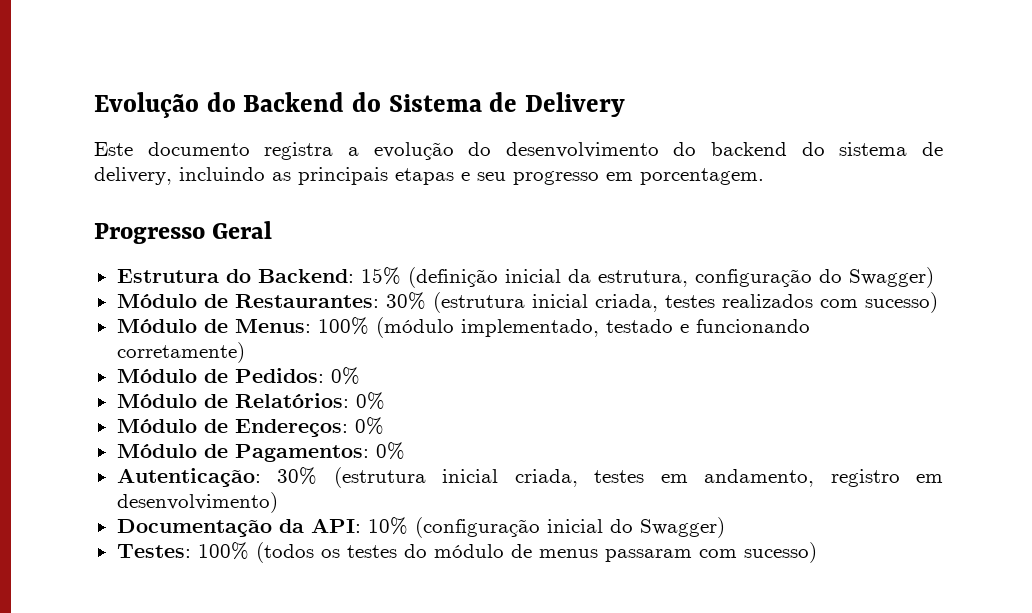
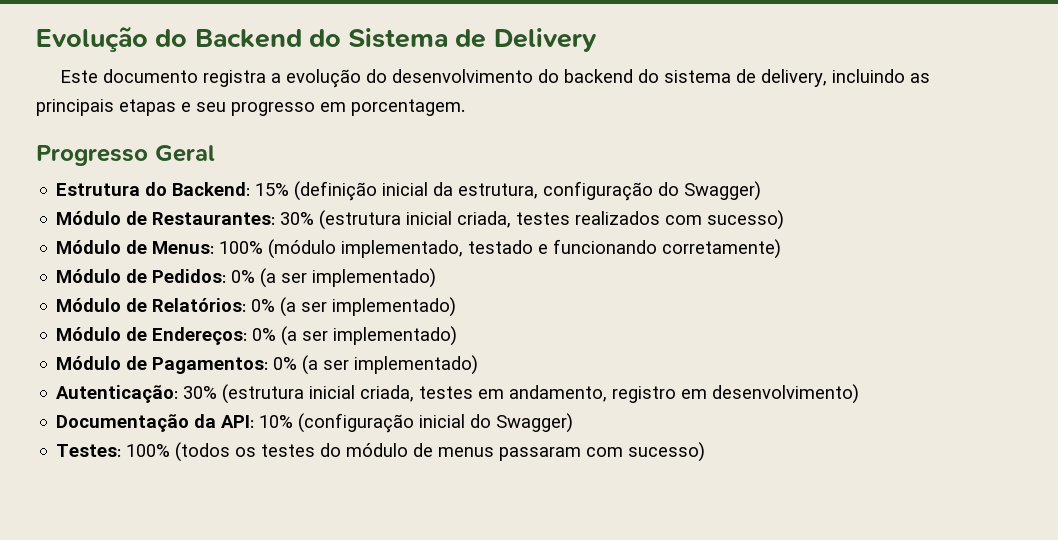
- Módulo de Pedidos: 0%
+ Módulo de Pedidos: 0% (a ser implementado)
- Módulo de Relatórios: 0%
+ Módulo de Relatórios: 0% (a ser implementado)
- Módulo de Endereços: 0%
+ Módulo de Endereços: 0% (a ser implementado)
- Módulo de Pagamentos: 0%
+ Módulo de Pagamentos: 0% (a ser implementado)

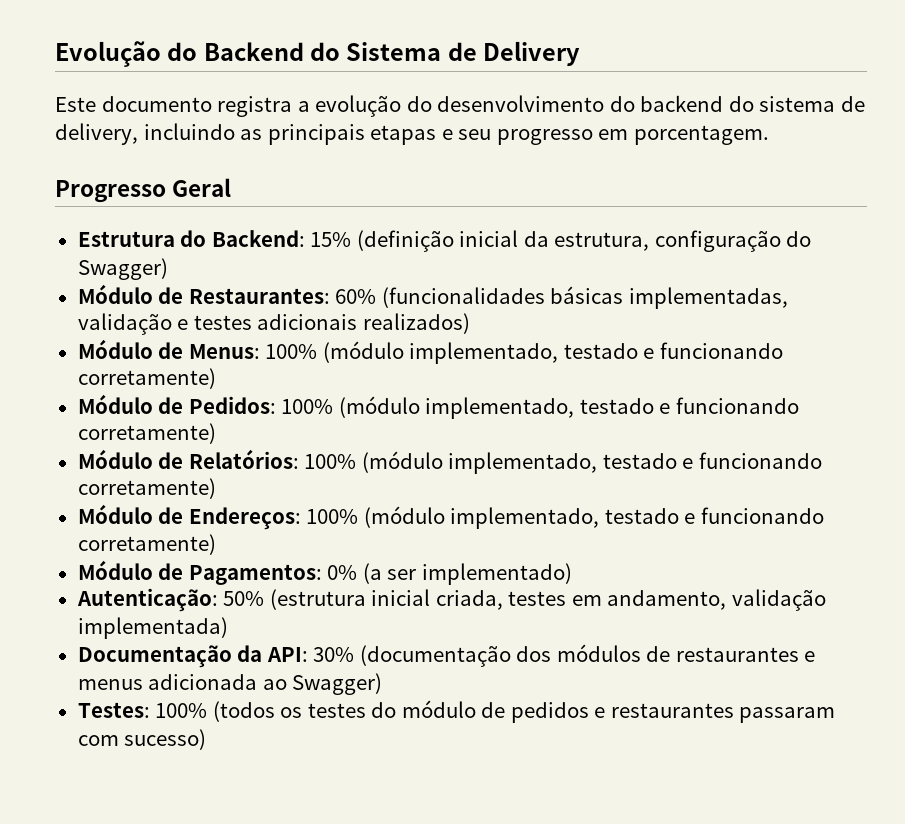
- Módulo de Restaurantes: 30% (estrutura inicial criada, testes realizados com sucesso)
+ Módulo de Restaurantes: 60% (funcionalidades básicas implementadas, validação e testes adicionais realizados)
- Módulo de Pedidos: 0% (a ser implementado)
- Módulo de Relatórios: 0% (a ser implementado)
- Módulo de Endereços: 0% (a ser implementado)
+ Módulo de Pedidos: 100% (módulo implementado, testado e funcionando corretamente)
+ Módulo de Relatórios: 100% (módulo implementado, testado e funcionando corretamente)
+ Módulo de Endereços: 100% (módulo implementado, testado e funcionando corretamente)
- Autenticação: 30% (estrutura inicial criada, testes em andamento, registro em desenvolvimento)
+ Autenticação: 50% (estrutura inicial criada, testes em andamento, validação implementada)
- Documentação da API: 10% (configuração inicial do Swagger)
+ Documentação da API: 30% (documentação dos módulos de restaurantes e menus adicionada ao Swagger)
- Testes: 100% (todos os testes do módulo de menus passaram com sucesso)
+ Testes: 100% (todos os testes do módulo de pedidos e restaurantes passaram com sucesso)

